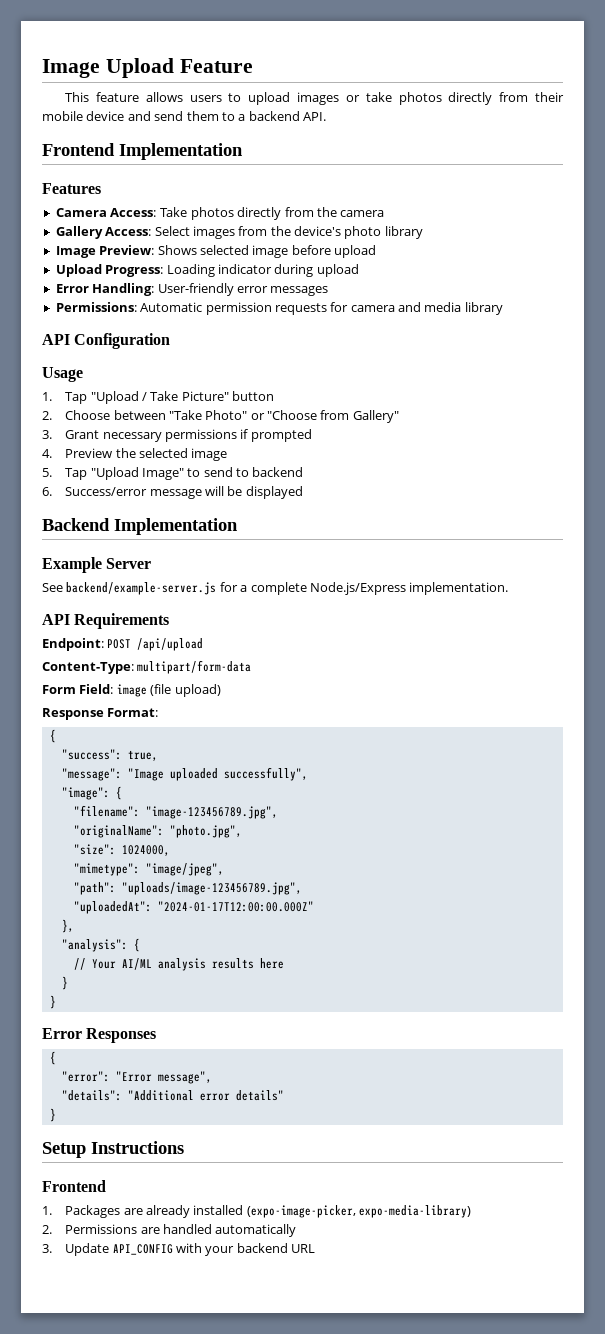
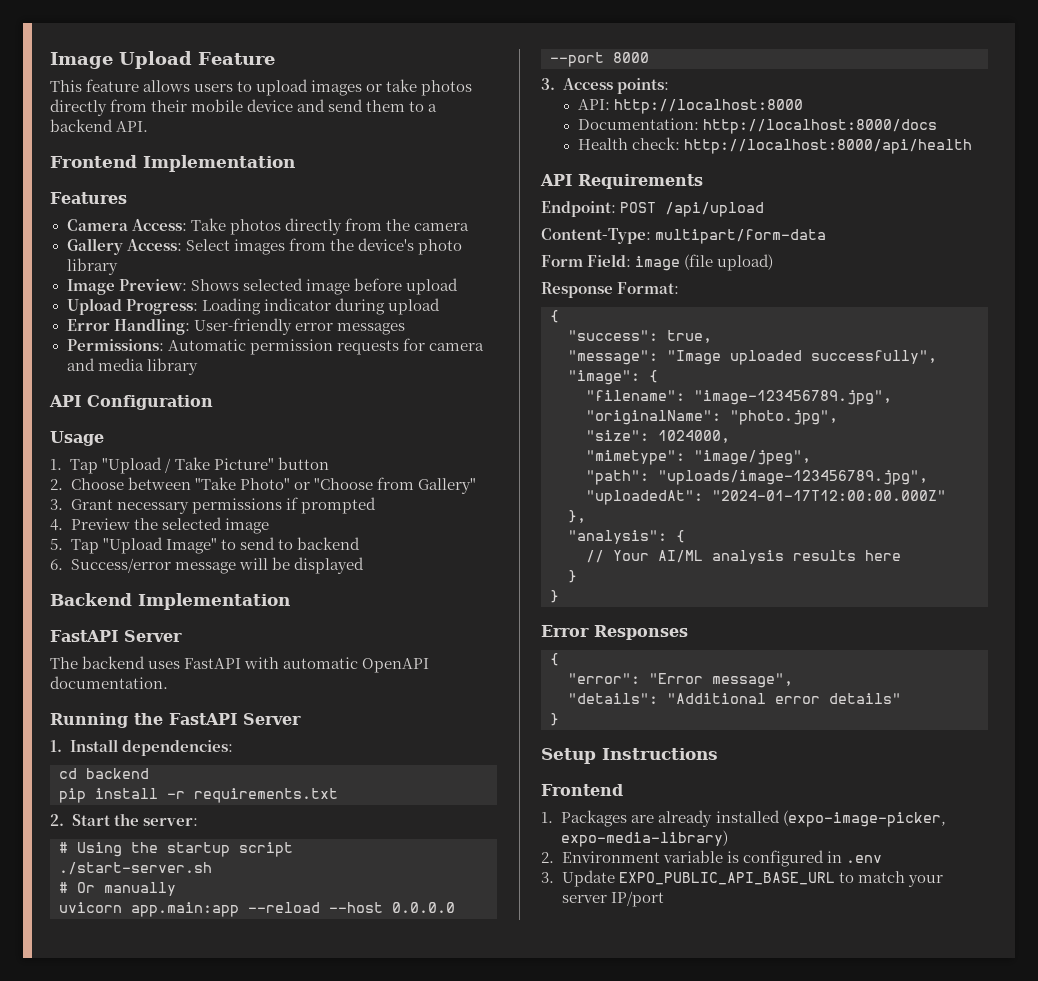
  Backend Implementation
- Example Server
- See backend/example-server.js for a complete Node.js/Express implementation.
+ FastAPI Server
+ The backend uses FastAPI with automatic OpenAPI documentation.
+ Running the FastAPI Server
+ 1. Install dependencies:
+ cd backend
+ pip install -r requirements.txt
+ 2. Start the server:
+ # Using the startup script
+ ./start-server.sh
+ # Or manually
+ uvicorn app.main:app --reload --host 0.0.0.0 --port 8000
+ 3. Access points:
+ API: http://localhost:8000
+ Documentation: http://localhost:8000/docs
+ Health check: http://localhost:8000/api/health
- 2. Permissions are handled automatically
- 3. Update API_CONFIG with your backend URL
+ 2. Environment variable is configured in .env
+ 3. Update EXPO_PUBLIC_API_BASE_URL to match your server IP/port

